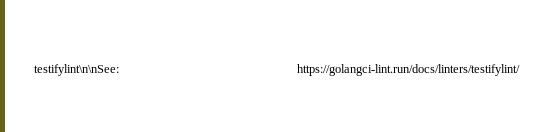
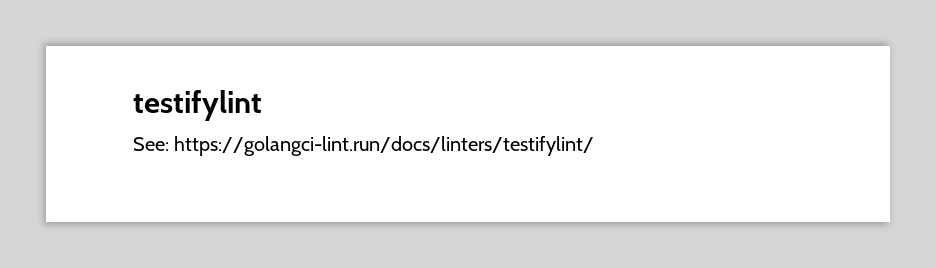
- testifylint\n\nSee: https://golangci-lint.run/docs/linters/testifylint/
+ testifylint
+ See: https://golangci-lint.run/docs/linters/testifylint/

